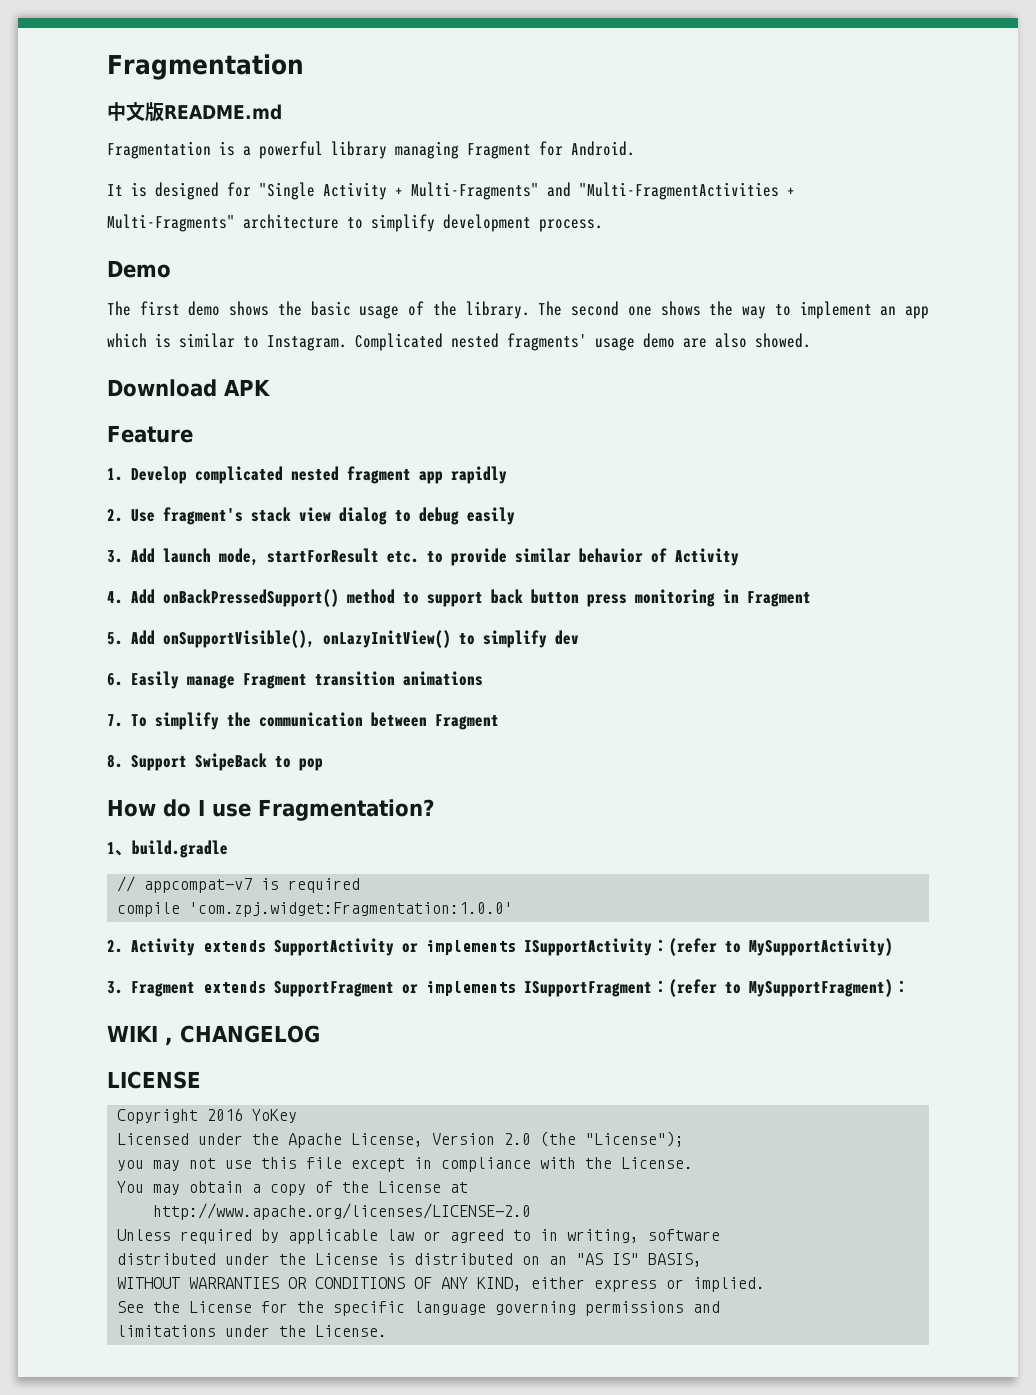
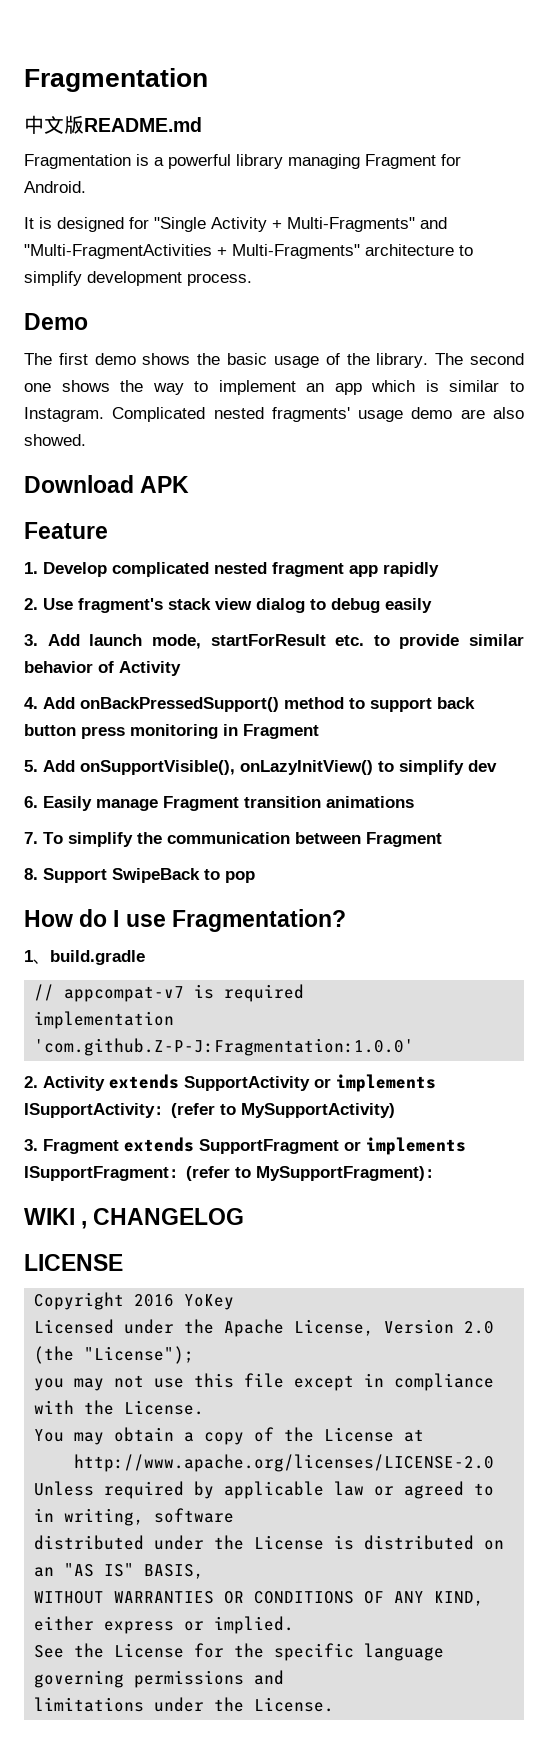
- compile 'com.zpj.widget:Fragmentation:1.0.0'
+ implementation 'com.github.Z-P-J:Fragmentation:1.0.0'

